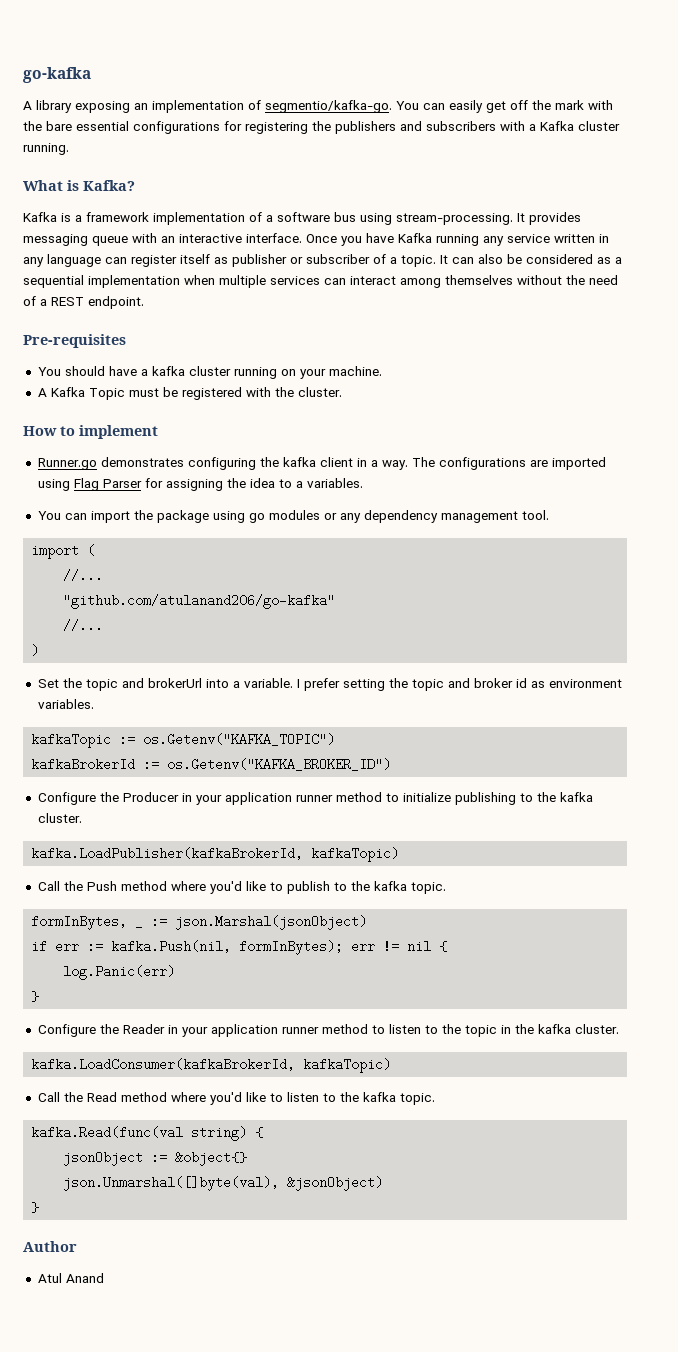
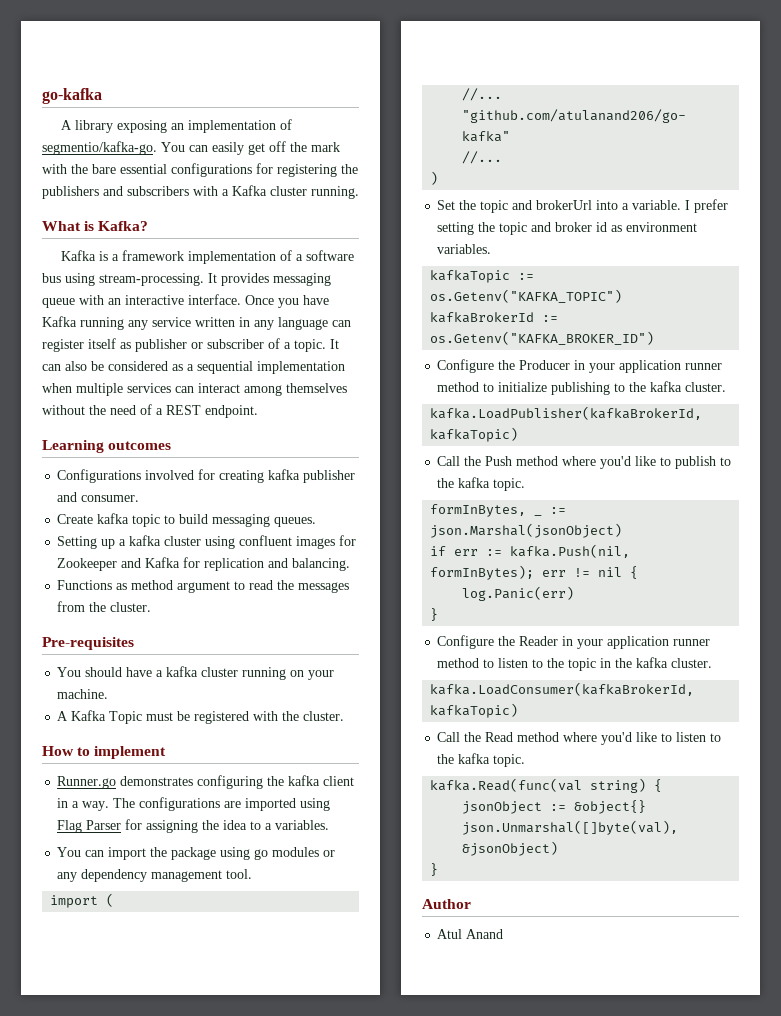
+ Learning outcomes
+ Configurations involved for creating kafka publisher and consumer.
+ Create kafka topic to build messaging queues.
+ Setting up a kafka cluster using confluent images for Zookeeper and Kafka for replication and balancing.
+ Functions as method argument to read the messages from the cluster.

